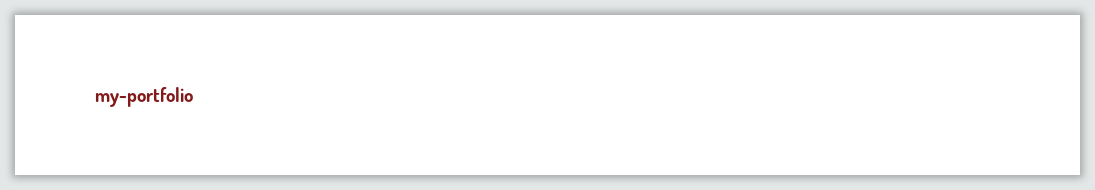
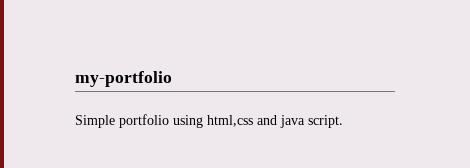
+ Simple portfolio using html,css and java script.

